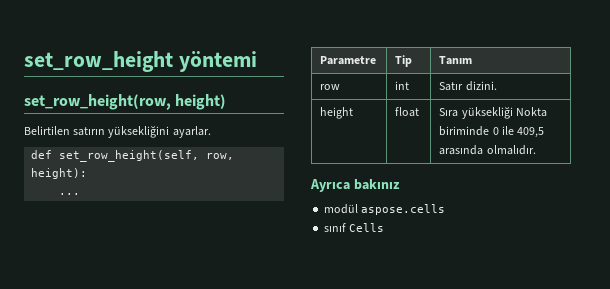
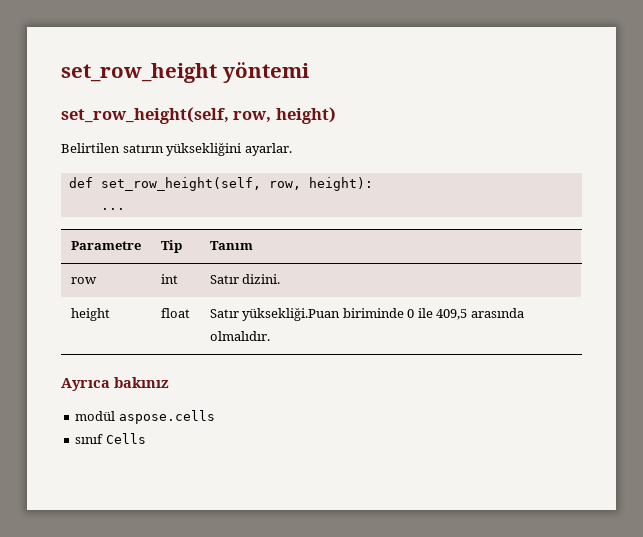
- set_row_height(row, height)
+ set_row_height(self, row, height)
- height | float | Sıra yüksekliği Nokta biriminde 0 ile 409,5 arasında olmalıdır.
+ height | float | Satır yüksekliği.Puan biriminde 0 ile 409,5 arasında olmalıdır.

